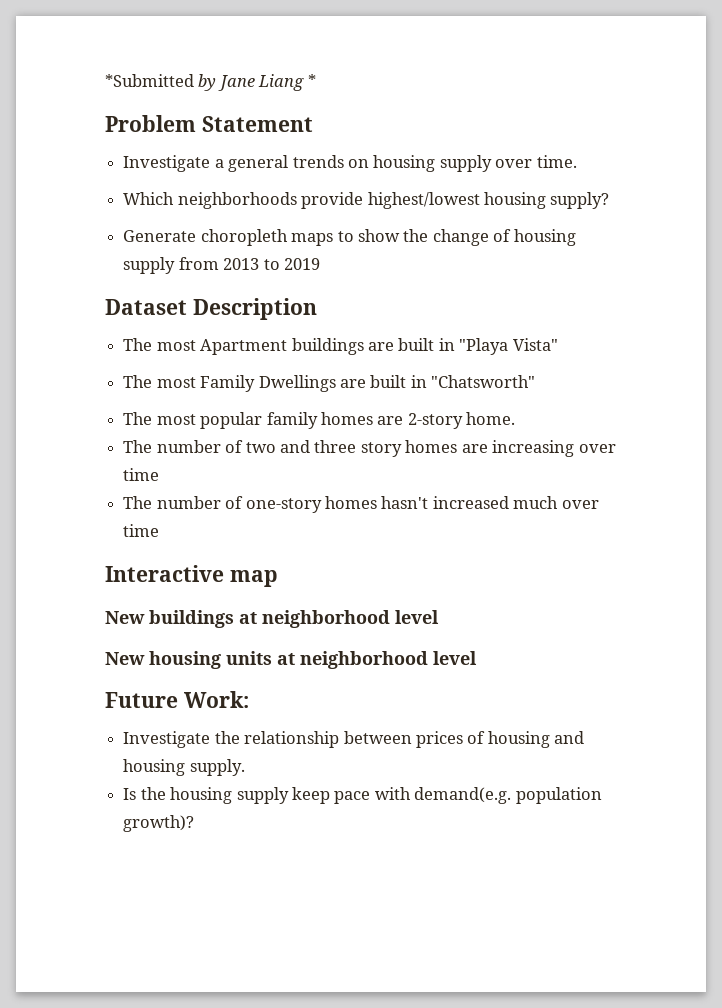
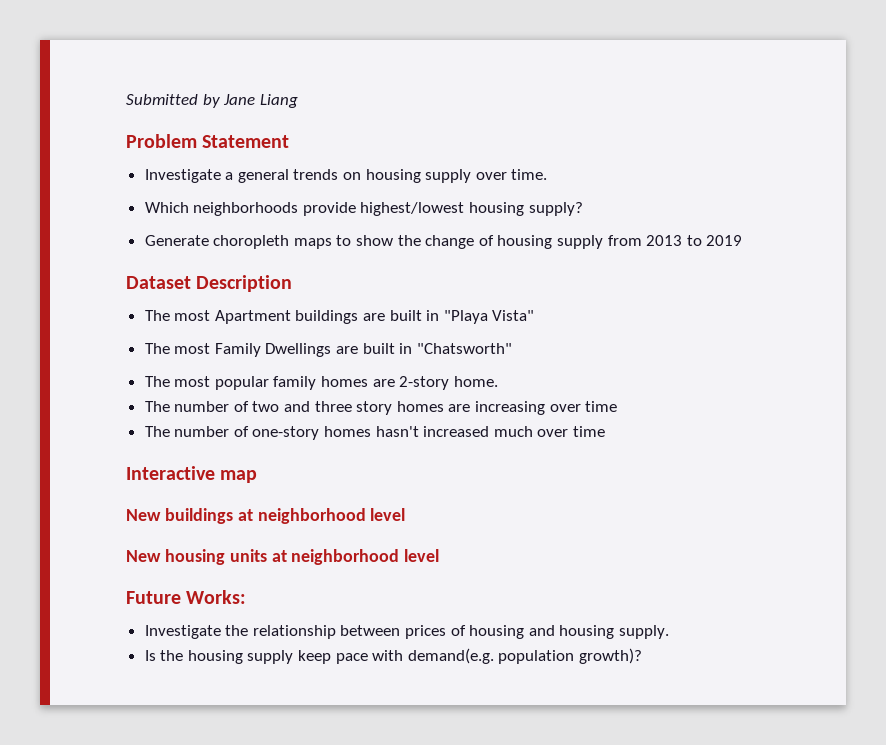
- *Submitted by Jane Liang *
+ Submitted by Jane Liang
- Future Work:
+ Future Works:

